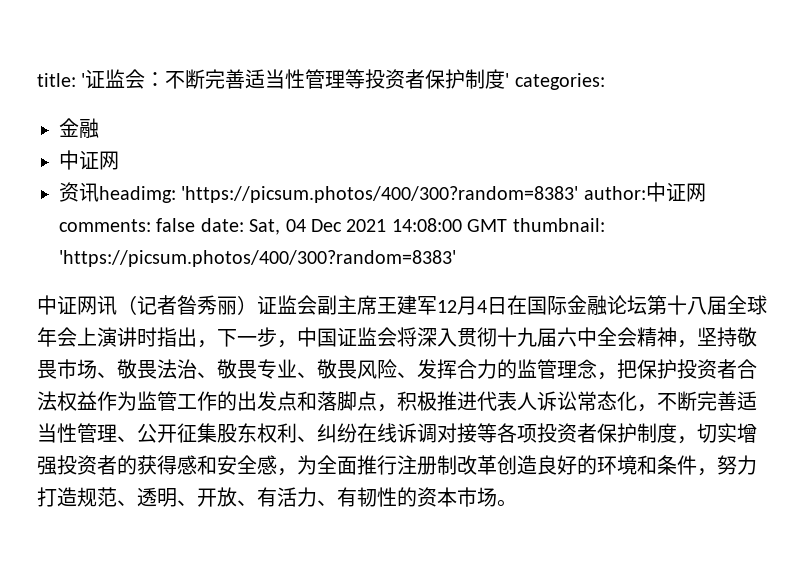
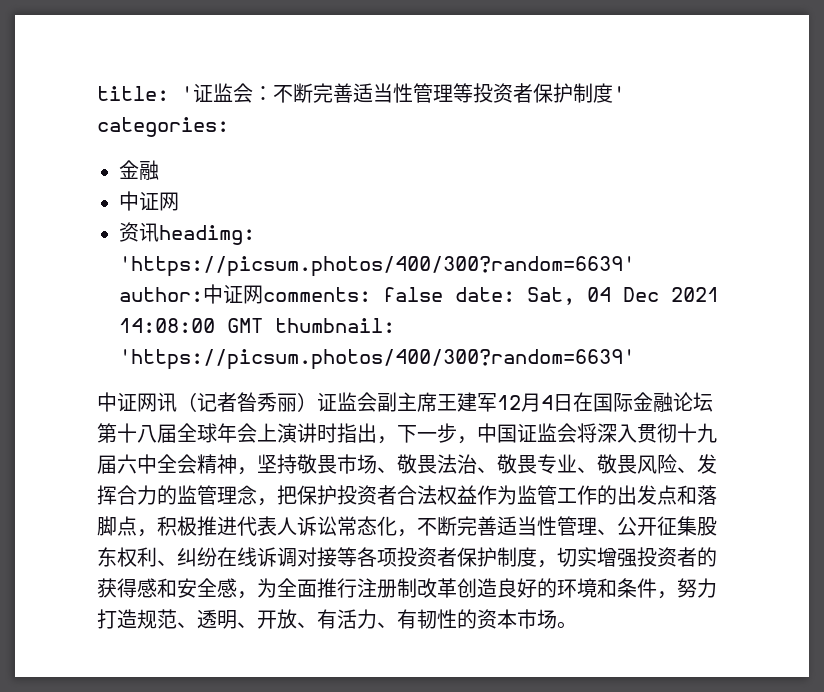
- 资讯headimg: 'https://picsum.photos/400/300?random=8383' author:中证网comments: false date: Sat, 04 Dec 2021 14:08:00 GMT thumbnail: 'https://picsum.photos/400/300?random=8383'
+ 资讯headimg: 'https://picsum.photos/400/300?random=6639' author:中证网comments: false date: Sat, 04 Dec 2021 14:08:00 GMT thumbnail: 'https://picsum.photos/400/300?random=6639'

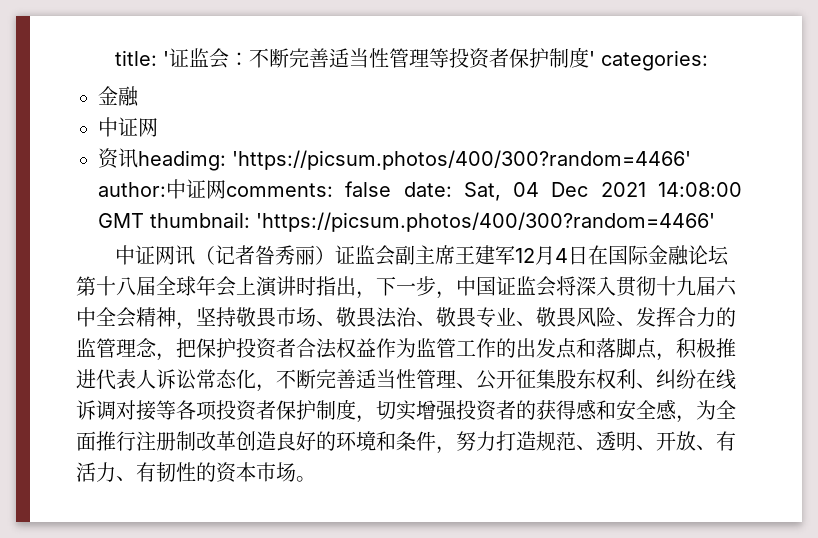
- 资讯headimg: 'https://picsum.photos/400/300?random=6639' author:中证网comments: false date: Sat, 04 Dec 2021 14:08:00 GMT thumbnail: 'https://picsum.photos/400/300?random=6639'
+ 资讯headimg: 'https://picsum.photos/400/300?random=4466' author:中证网comments: false date: Sat, 04 Dec 2021 14:08:00 GMT thumbnail: 'https://picsum.photos/400/300?random=4466'

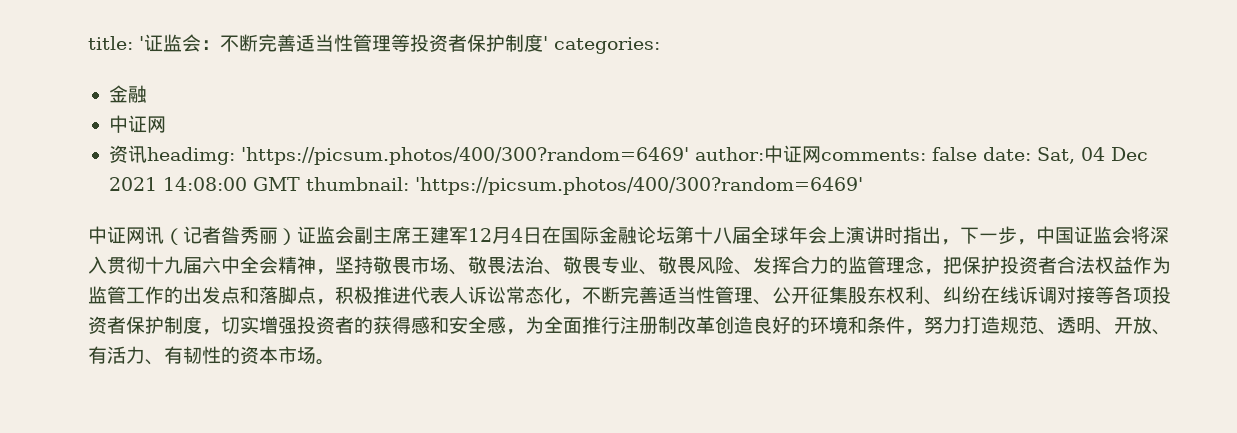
- 资讯headimg: 'https://picsum.photos/400/300?random=4466' author:中证网comments: false date: Sat, 04 Dec 2021 14:08:00 GMT thumbnail: 'https://picsum.photos/400/300?random=4466'
+ 资讯headimg: 'https://picsum.photos/400/300?random=6469' author:中证网comments: false date: Sat, 04 Dec 2021 14:08:00 GMT thumbnail: 'https://picsum.photos/400/300?random=6469'

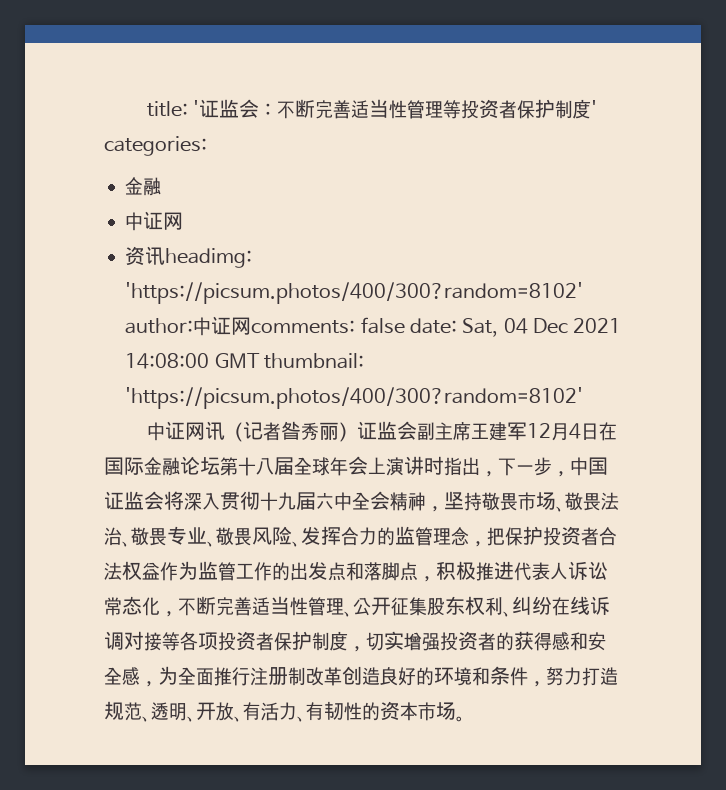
- 资讯headimg: 'https://picsum.photos/400/300?random=6469' author:中证网comments: false date: Sat, 04 Dec 2021 14:08:00 GMT thumbnail: 'https://picsum.photos/400/300?random=6469'
+ 资讯headimg: 'https://picsum.photos/400/300?random=8102' author:中证网comments: false date: Sat, 04 Dec 2021 14:08:00 GMT thumbnail: 'https://picsum.photos/400/300?random=8102'

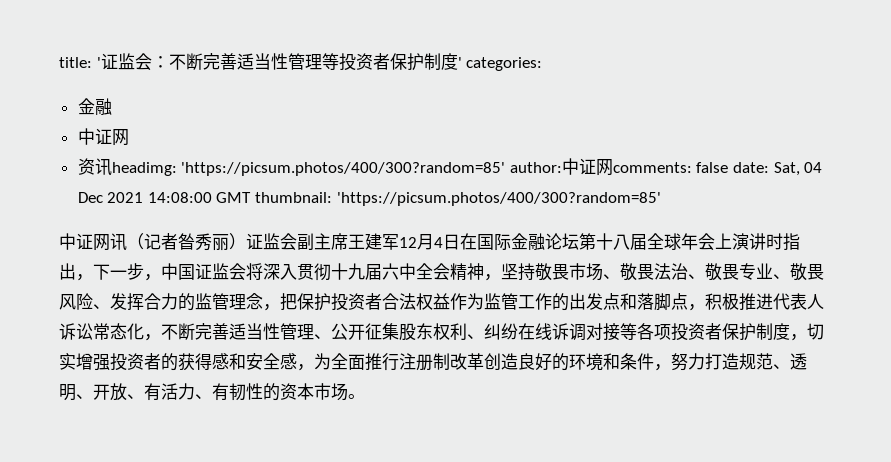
- 资讯headimg: 'https://picsum.photos/400/300?random=8102' author:中证网comments: false date: Sat, 04 Dec 2021 14:08:00 GMT thumbnail: 'https://picsum.photos/400/300?random=8102'
+ 资讯headimg: 'https://picsum.photos/400/300?random=85' author:中证网comments: false date: Sat, 04 Dec 2021 14:08:00 GMT thumbnail: 'https://picsum.photos/400/300?random=85'

